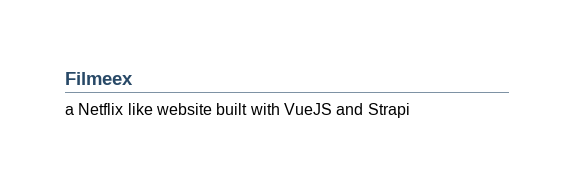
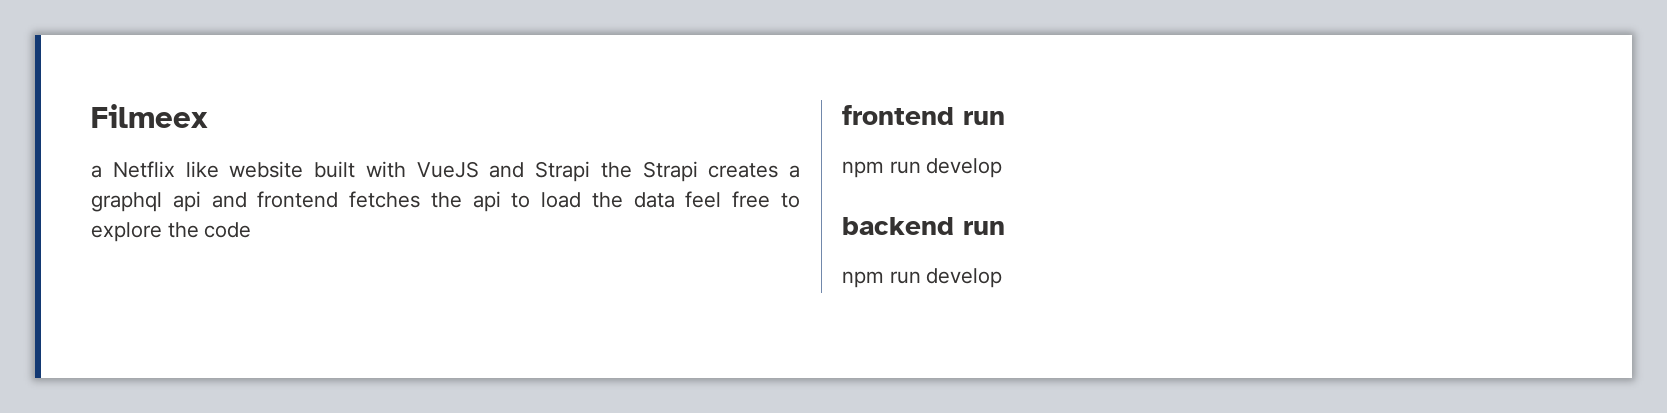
- a Netflix like website built with VueJS and Strapi
+ a Netflix like website built with VueJS and Strapi the Strapi creates a graphql api and frontend fetches the api to load the data feel free to explore the code
+ frontend run
+ npm run develop
+ backend run
+ npm run develop

